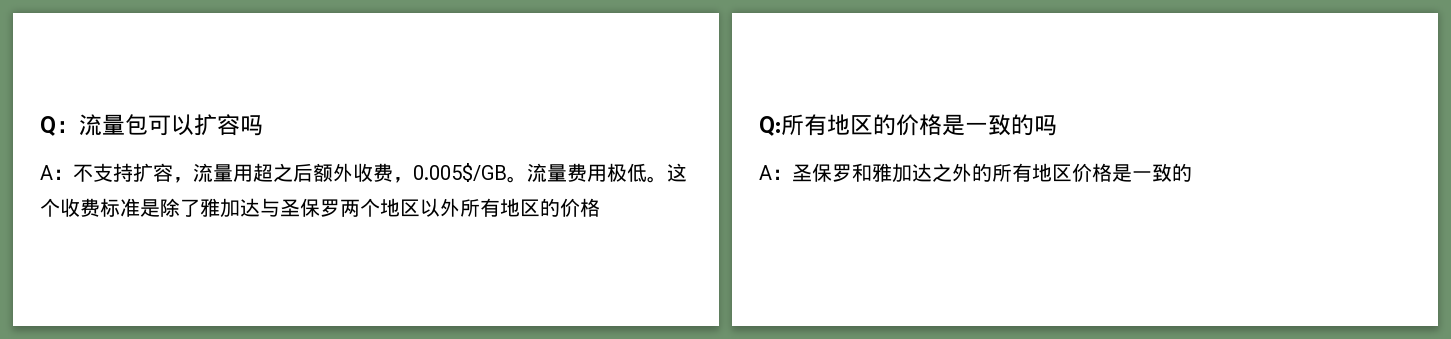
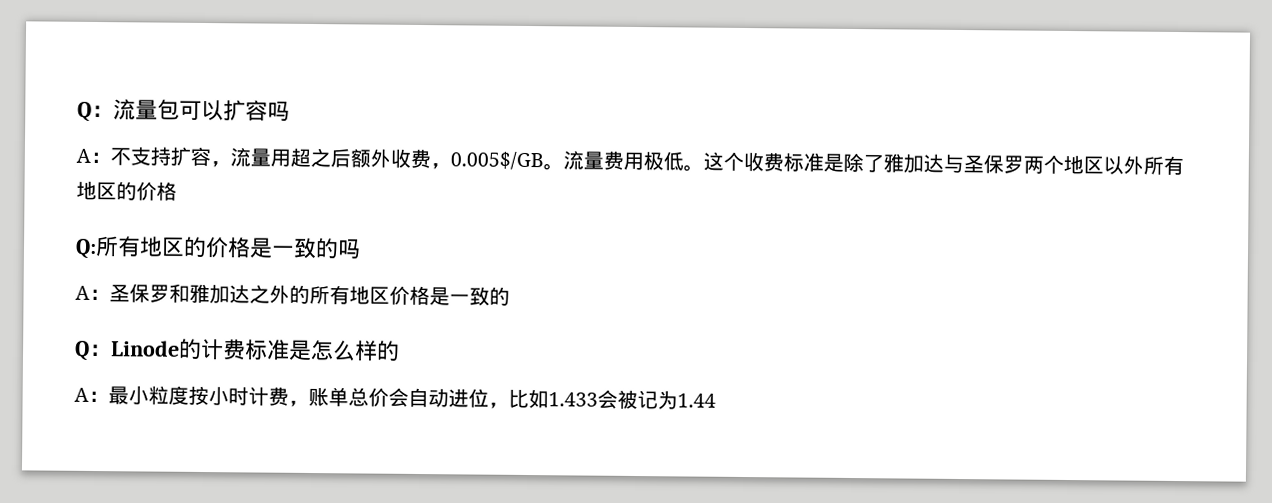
+ Q：Linode的计费标准是怎么样的
+ A：最小粒度按小时计费，账单总价会自动进位，比如1.433会被记为1.44

